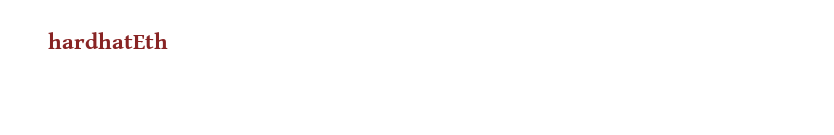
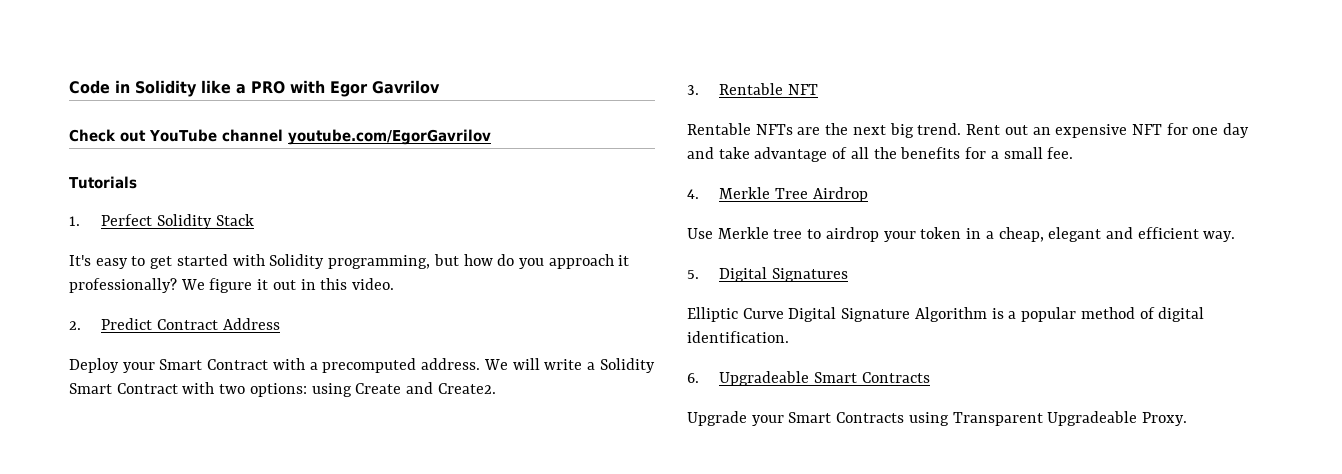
- hardhatEth
+ Code in Solidity like a PRO with Egor Gavrilov
+ Check out YouTube channel youtube.com/EgorGavrilov
+ Tutorials
+ 1. Perfect Solidity Stack
+ It's easy to get started with Solidity programming, but how do you approach it professionally? We figure it out in this video.
+ 2. Predict Contract Address
+ Deploy your Smart Contract with a precomputed address. We will write a Solidity Smart Contract with two options: using Create and Create2.
+ 3. Rentable NFT
+ Rentable NFTs are the next big trend. Rent out an expensive NFT for one day and take advantage of all the benefits for a small fee.
+ 4. Merkle Tree Airdrop
+ Use Merkle tree to airdrop your token in a cheap, elegant and efficient way.
+ 5. Digital Signatures
+ Elliptic Curve Digital Signature Algorithm is a popular method of digital identification.
+ 6. Upgradeable Smart Contracts
+ Upgrade your Smart Contracts using Transparent Upgradeable Proxy.

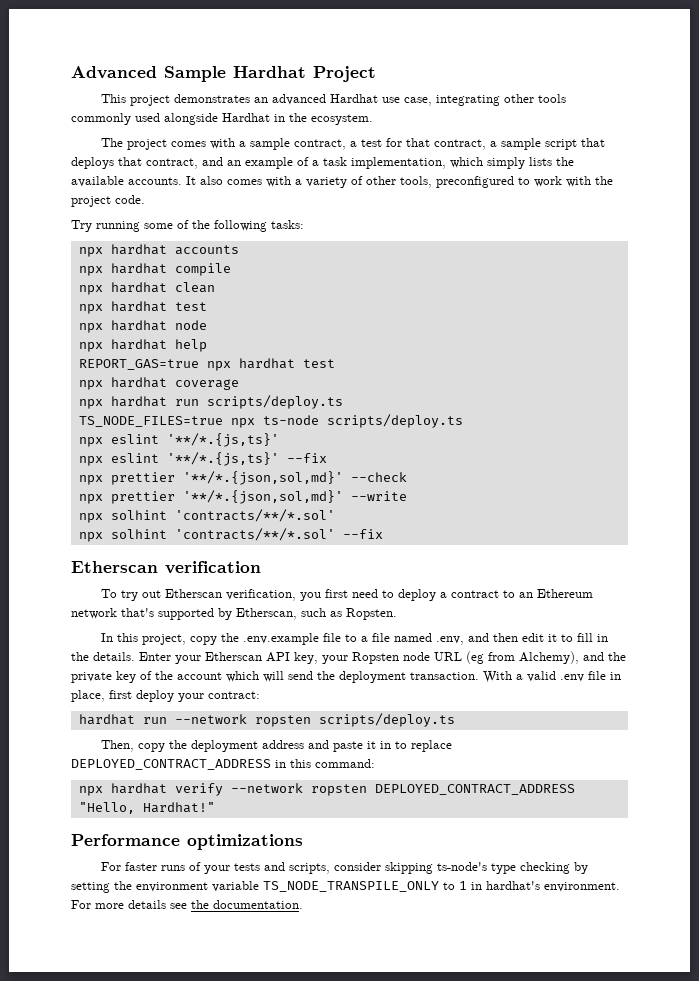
- Code in Solidity like a PRO with Egor Gavrilov
- Check out YouTube channel youtube.com/EgorGavrilov
- Tutorials
- 1. Perfect Solidity Stack
- It's easy to get started with Solidity programming, but how do you approach it professionally? We figure it out in this video.
- 2. Predict Contract Address
- Deploy your Smart Contract with a precomputed address. We will write a Solidity Smart Contract with two options: using Create and Create2.
- 3. Rentable NFT
- Rentable NFTs are the next big trend. Rent out an expensive NFT for one day and take advantage of all the benefits for a small fee.
- 4. Merkle Tree Airdrop
- Use Merkle tree to airdrop your token in a cheap, elegant and efficient way.
- 5. Digital Signatures
- Elliptic Curve Digital Signature Algorithm is a popular method of digital identification.
- 6. Upgradeable Smart Contracts
- Upgrade your Smart Contracts using Transparent Upgradeable Proxy.
+ Advanced Sample Hardhat Project
+ This project demonstrates an advanced Hardhat use case, integrating other tools commonly used alongside Hardhat in the ecosystem.
+ The project comes with a sample contract, a test for that contract, a sample script that deploys that contract, and an example of a task implementation, which simply lists the available accounts. It also comes with a variety of other tools, preconfigured to work with the project code.
+ Try running some of the following tasks:
+ npx hardhat accounts
+ npx hardhat compile
+ npx hardhat clean
+ npx hardhat test
+ npx hardhat node
+ npx hardhat help
+ REPORT_GAS=true npx hardhat test
+ npx hardhat coverage
+ npx hardhat run scripts/deploy.ts
+ TS_NODE_FILES=true npx ts-node scripts/deploy.ts
+ npx eslint '**/*.{js,ts}'
+ npx eslint '**/*.{js,ts}' --fix
+ npx prettier '**/*.{json,sol,md}' --check
+ npx prettier '**/*.{json,sol,md}' --write
+ npx solhint 'contracts/**/*.sol'
+ npx solhint 'contracts/**/*.sol' --fix
+ Etherscan verification
+ To try out Etherscan verification, you first need to deploy a contract to an Ethereum network that's supported by Etherscan, such as Ropsten.
+ In this project, copy the .env.example file to a file named .env, and then edit it to fill in the details. Enter your Etherscan API key, your Ropsten node URL (eg from Alchemy), and the private key of the account which will send the deployment transaction. With a valid .env file in place, first deploy your contract:
+ hardhat run --network ropsten scripts/deploy.ts
+ Then, copy the deployment address and paste it in to replace DEPLOYED_CONTRACT_ADDRESS in this command:
+ npx hardhat verify --network ropsten DEPLOYED_CONTRACT_ADDRESS "Hello, Hardhat!"
+ Performance optimizations
+ For faster runs of your tests and scripts, consider skipping ts-node's type checking by setting the environment variable TS_NODE_TRANSPILE_ONLY to 1 in hardhat's environment. For more details see the documentation.

